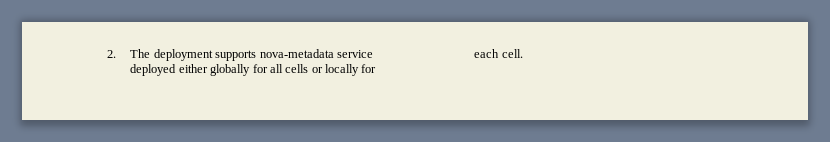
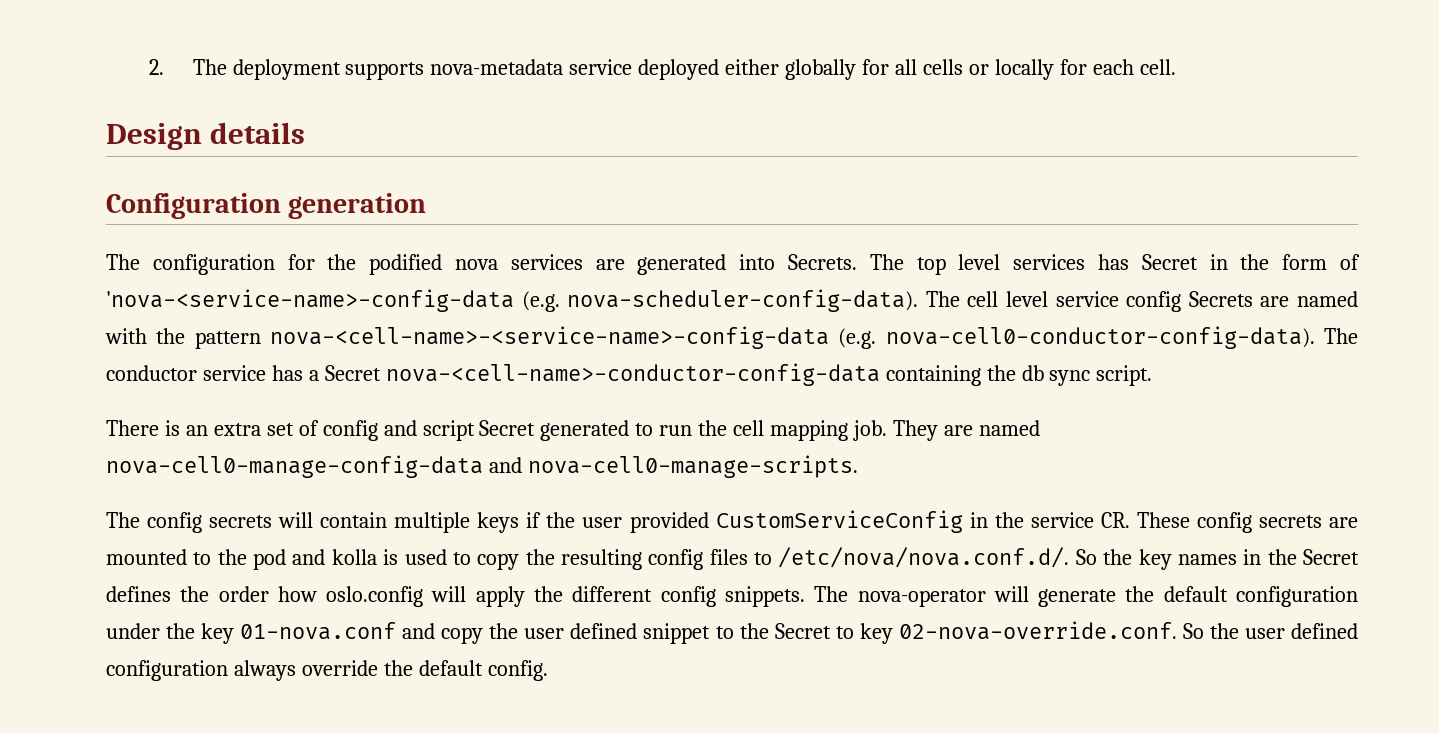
+ Design details
+ Configuration generation
+ The configuration for the podified nova services are generated into Secrets. The top level services has Secret in the form of 'nova-<service-name>-config-data (e.g. nova-scheduler-config-data). The cell level service config Secrets are named with the pattern nova-<cell-name>-<service-name>-config-data (e.g. nova-cell0-conductor-config-data). The conductor service has a Secret nova-<cell-name>-conductor-config-data containing the db sync script.
+ There is an extra set of config and script Secret generated to run the cell mapping job. They are named nova-cell0-manage-config-data and nova-cell0-manage-scripts.
+ The config secrets will contain multiple keys if the user provided CustomServiceConfig in the service CR. These config secrets are mounted to the pod and kolla is used to copy the resulting config files to /etc/nova/nova.conf.d/. So the key names in the Secret defines the order how oslo.config will apply the different config snippets. The nova-operator will generate the default configuration under the key 01-nova.conf and copy the user defined snippet to the Secret to key 02-nova-override.conf. So the user defined configuration always override the default config.

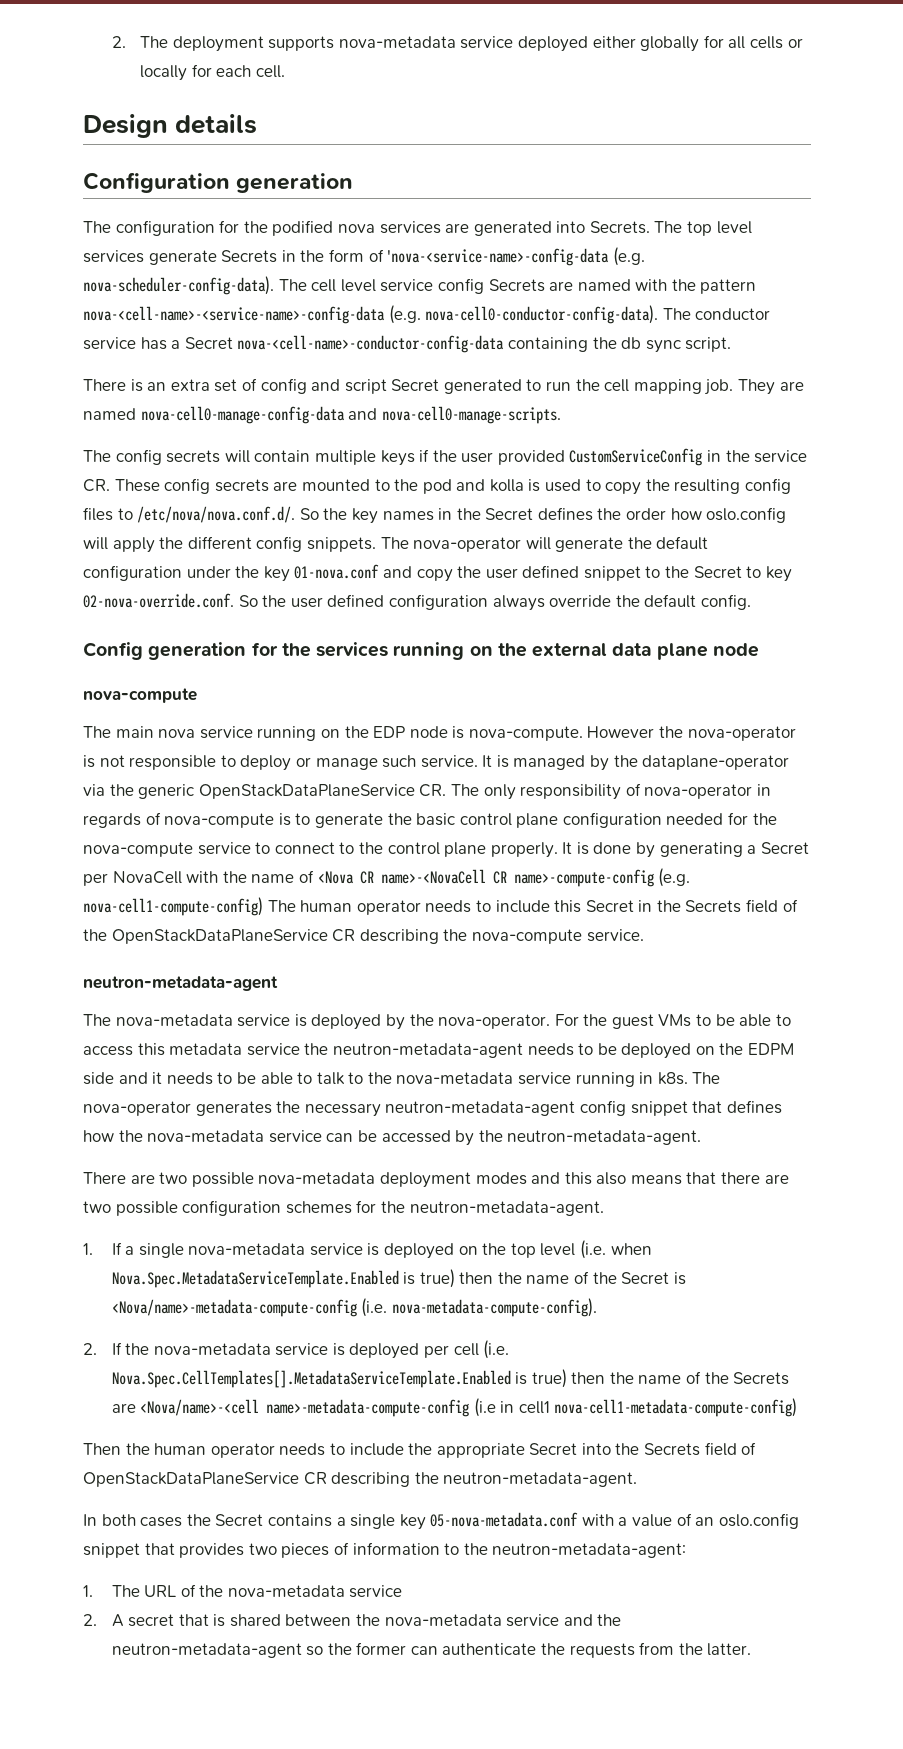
- The top level services has Secret in the form of 'nova-<service-name>-config-data (e.g. nova-scheduler-config-data).
+ The top level services generate Secrets in the form of 'nova-<service-name>-config-data (e.g. nova-scheduler-config-data).
+ Config generation for the services running on the external data plane node
+ nova-compute
+ The main nova service running on the EDP node is nova-compute. However the nova-operator is not responsible to deploy or manage such service. It is managed by the dataplane-operator via the generic OpenStackDataPlaneService CR. The only responsibility of nova-operator in regards of nova-compute is to generate the basic control plane configuration needed for the nova-compute service to connect to the control plane properly. It is done by generating a Secret per NovaCell with the name of <Nova CR name>-<NovaCell CR name>-compute-config (e.g. nova-cell1-compute-config) The human operator needs to include this Secret in the Secrets field of the OpenStackDataPlaneService CR describing the nova-compute service.
+ neutron-metadata-agent
+ The nova-metadata service is deployed by the nova-operator. For the guest VMs to be able to access this metadata service the neutron-metadata-agent needs to be deployed on the EDPM side and it needs to be able to talk to the nova-metadata service running in k8s. The nova-operator generates the necessary neutron-metadata-agent config snippet that defines how the nova-metadata service can be accessed by the neutron-metadata-agent.
+ There are two possible nova-metadata deployment modes and this also means that there are two possible configuration schemes for the neutron-metadata-agent.
+ 1. If a single nova-metadata service is deployed on the top level (i.e. when Nova.Spec.MetadataServiceTemplate.Enabled is true) then the name of the Secret is <Nova/name>-metadata-compute-config (i.e. nova-metadata-compute-config).
+ 2. If the nova-metadata service is deployed per cell (i.e. Nova.Spec.CellTemplates[].MetadataServiceTemplate.Enabled is true) then the name of the Secrets are <Nova/name>-<cell name>-metadata-compute-config (i.e in cell1 nova-cell1-metadata-compute-config)
+ Then the human operator needs to include the appropriate Secret into the Secrets field of OpenStackDataPlaneService CR describing the neutron-metadata-agent.
+ In both cases the Secret contains a single key 05-nova-metadata.conf with a value of an oslo.config snippet that provides two pieces of information to the neutron-metadata-agent:
+ 1. The URL of the nova-metadata service
+ 2. A secret that is shared between the nova-metadata service and the neutron-metadata-agent so the former can authenticate the requests from the latter.

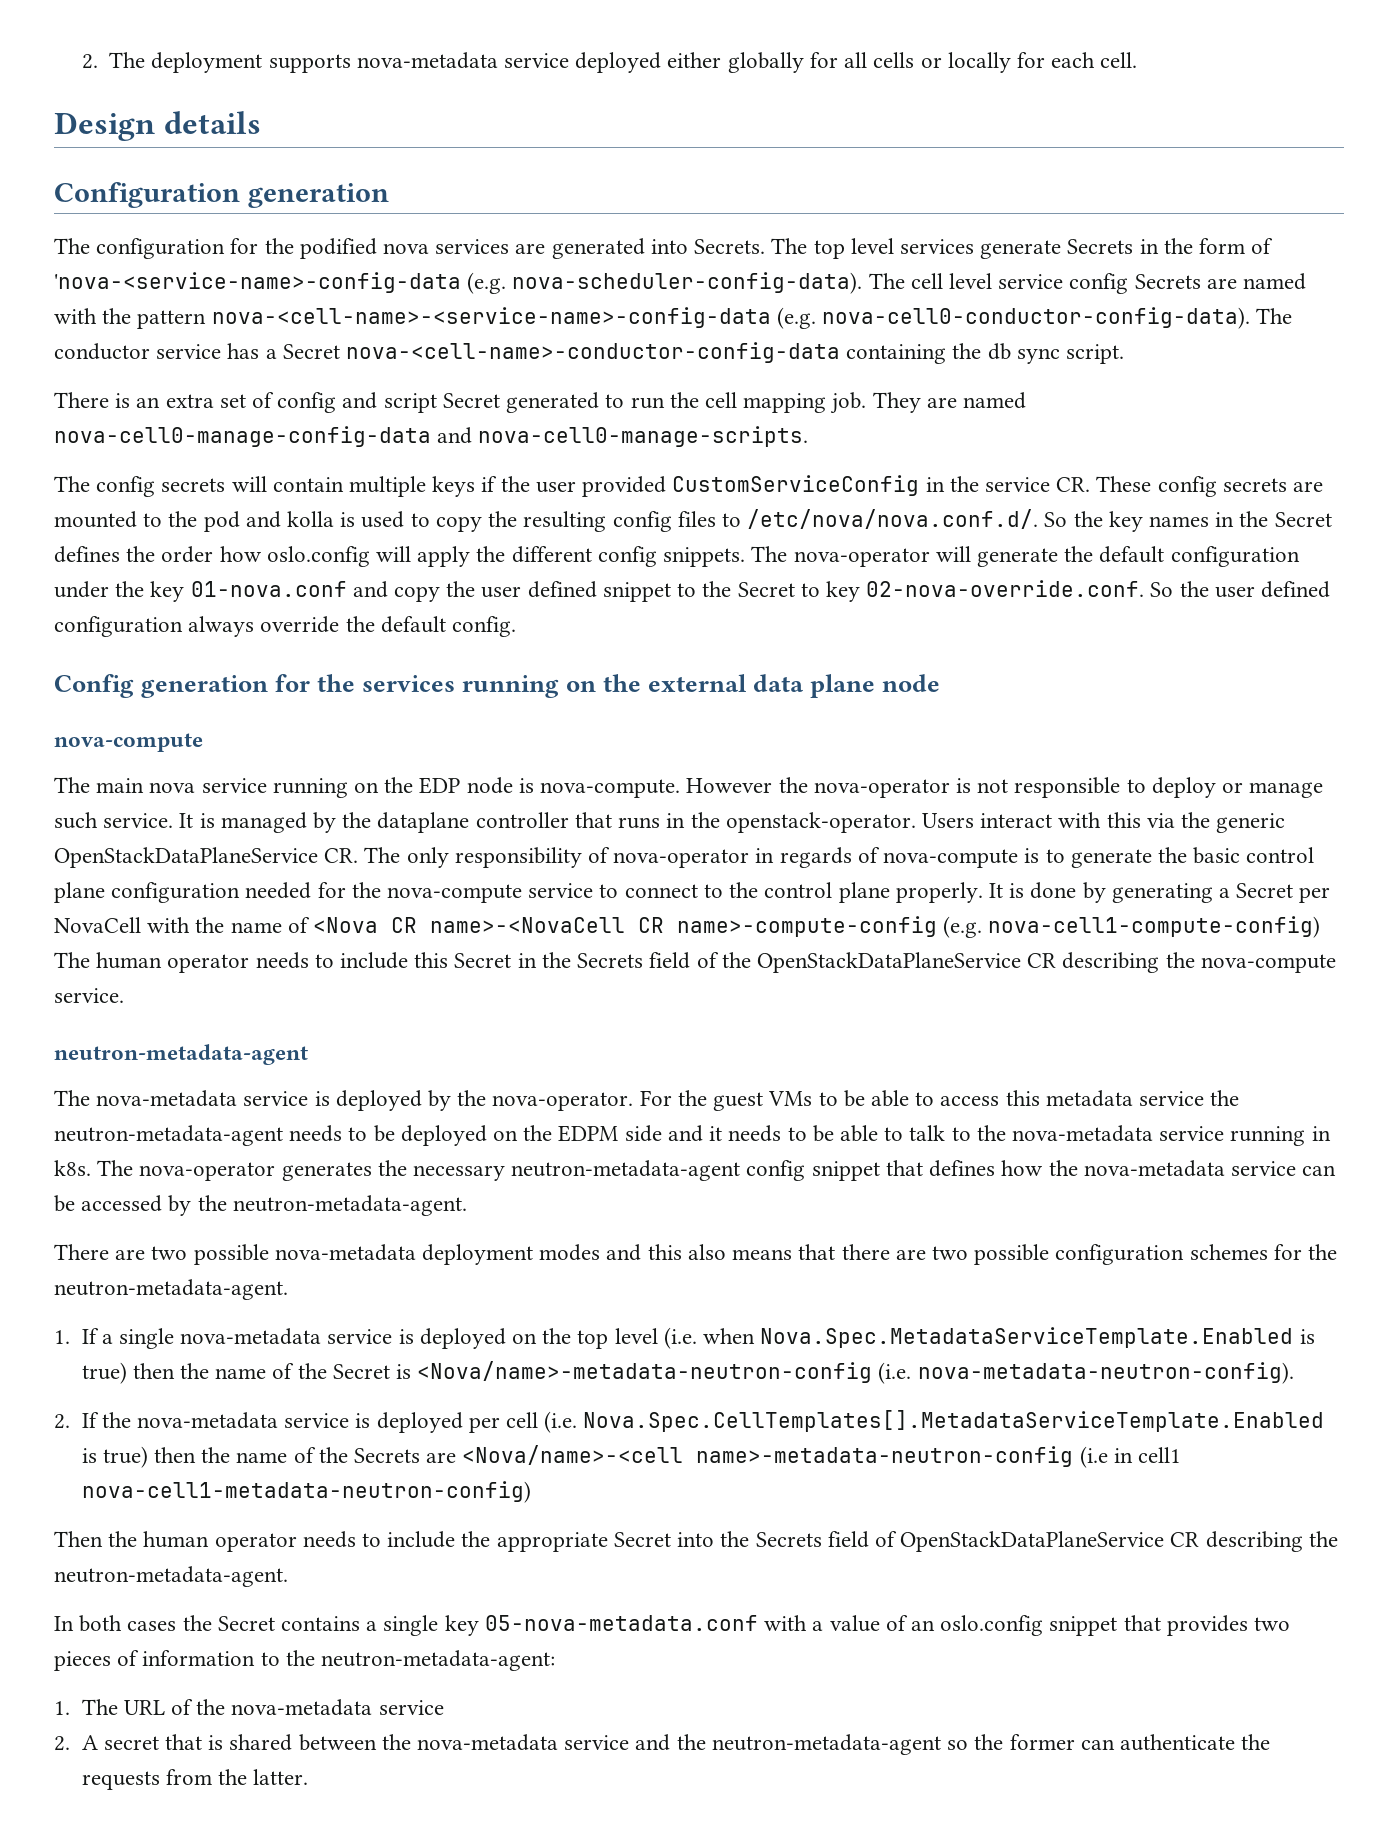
- It is managed by the dataplane-operator via the generic OpenStackDataPlaneService CR. The only responsibility of nova-operator in regards of nova-compute is to generate the basic control plane configuration needed for the nova-compute service to connect to the control plane properly.
+ It is managed by the dataplane controller that runs in the openstack-operator. Users interact with this via the generic OpenStackDataPlaneService CR. The only responsibility of nova-operator in regards of nova-compute is to generate the basic control plane configuration needed for the nova-compute service to connect to the control plane properly.
- 1. If a single nova-metadata service is deployed on the top level (i.e. when Nova.Spec.MetadataServiceTemplate.Enabled is true) then the name of the Secret is <Nova/name>-metadata-compute-config (i.e. nova-metadata-compute-config).
+ 1. If a single nova-metadata service is deployed on the top level (i.e. when Nova.Spec.MetadataServiceTemplate.Enabled is true) then the name of the Secret is <Nova/name>-metadata-neutron-config (i.e. nova-metadata-neutron-config).
- 2. If the nova-metadata service is deployed per cell (i.e. Nova.Spec.CellTemplates[].MetadataServiceTemplate.Enabled is true) then the name of the Secrets are <Nova/name>-<cell name>-metadata-compute-config (i.e in cell1 nova-cell1-metadata-compute-config)
+ 2. If the nova-metadata service is deployed per cell (i.e. Nova.Spec.CellTemplates[].MetadataServiceTemplate.Enabled is true) then the name of the Secrets are <Nova/name>-<cell name>-metadata-neutron-config (i.e in cell1 nova-cell1-metadata-neutron-config)

